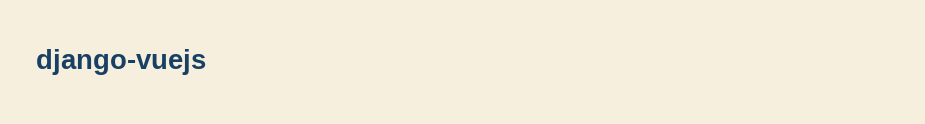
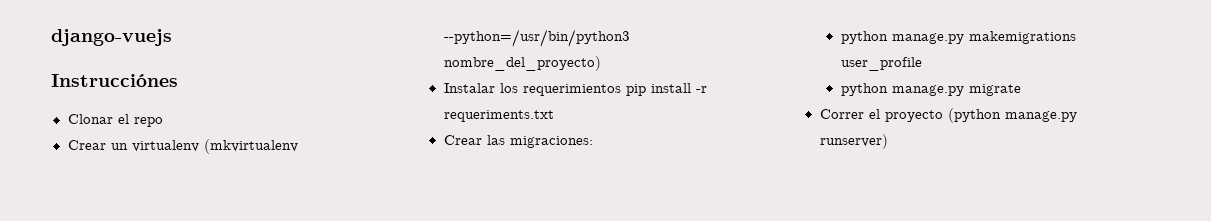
+ Instrucciónes
+ Clonar el repo
+ Crear un virtualenv (mkvirtualenv --python=/usr/bin/python3 nombre_del_proyecto)
+ Instalar los requerimientos pip install -r requeriments.txt
+ Crear las migraciones:
+ python manage.py makemigrations user_profile
+ python manage.py migrate
+ Correr el proyecto (python manage.py runserver)

